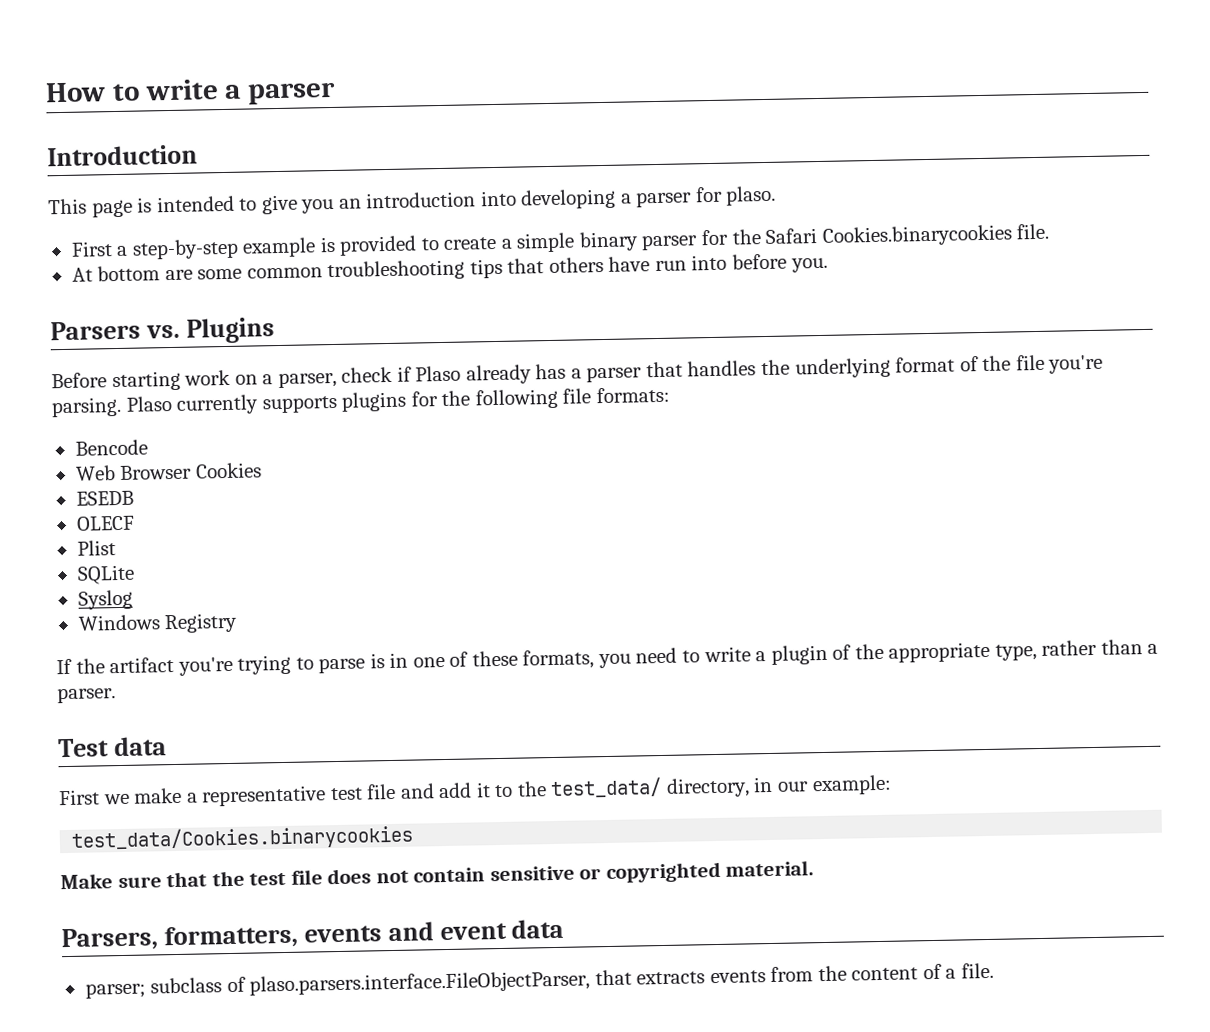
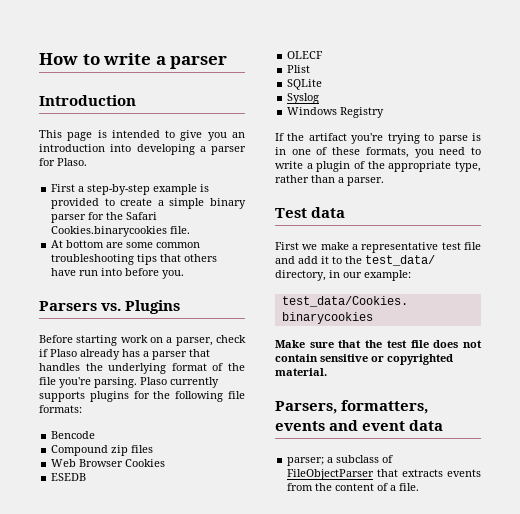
- This page is intended to give you an introduction into developing a parser for plaso.
+ This page is intended to give you an introduction into developing a parser for Plaso.
+ Compound zip files
- parser; subclass of plaso.parsers.interface.FileObjectParser, that extracts events from the content of a file.
+ parser; a subclass of FileObjectParser that extracts events from the content of a file.

